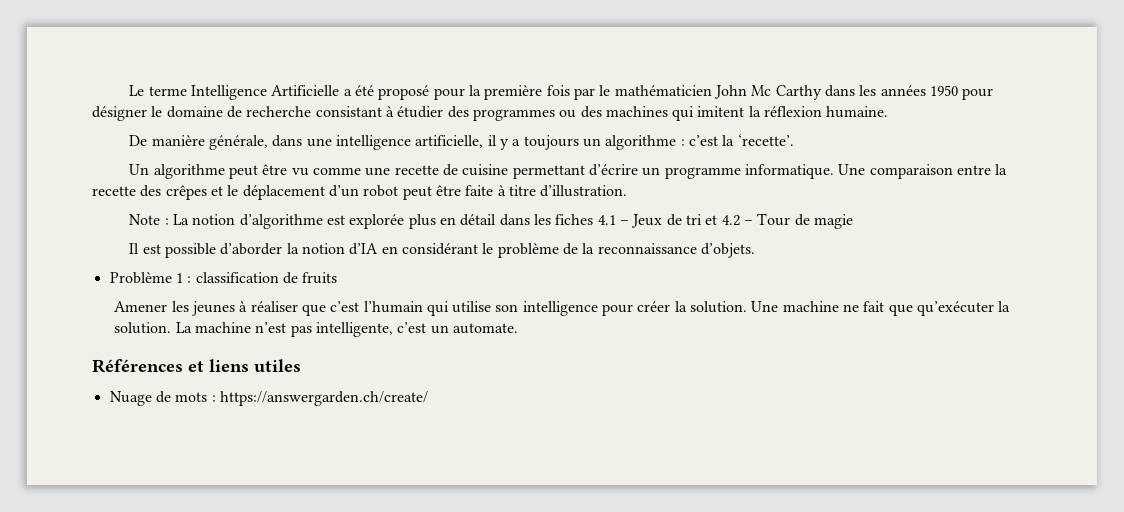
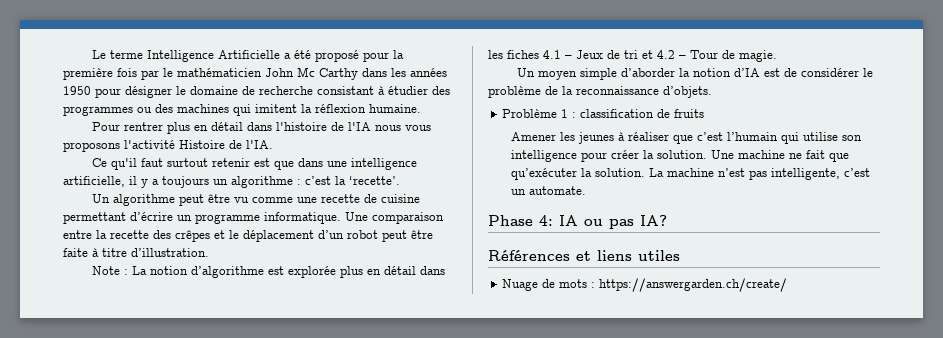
- De manière générale, dans une intelligence artificielle, il y a toujours un algorithme : c’est la ‘recette’.
+ Pour rentrer plus en détail dans l'histoire de l'IA nous vous proposons l'activité Histoire de l'IA.
+ Ce qu'il faut surtout retenir est que dans une intelligence artificielle, il y a toujours un algorithme : c’est la ‘recette’.
- Note : La notion d’algorithme est explorée plus en détail dans les fiches 4.1 – Jeux de tri et 4.2 – Tour de magie
- Il est possible d’aborder la notion d’IA en considérant le problème de la reconnaissance d’objets.
+ Note : La notion d’algorithme est explorée plus en détail dans les fiches 4.1 – Jeux de tri et 4.2 – Tour de magie.
+ Un moyen simple d’aborder la notion d’IA est de considérer le problème de la reconnaissance d’objets.
+ Phase 4: IA ou pas IA?

